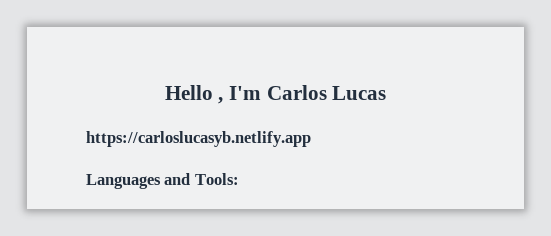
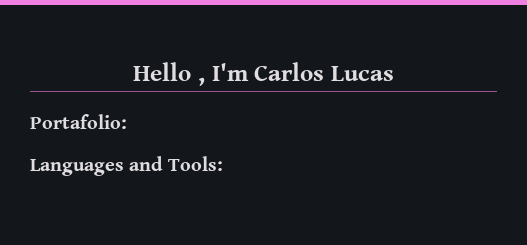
- https://carloslucasyb.netlify.app
+ Portafolio:

